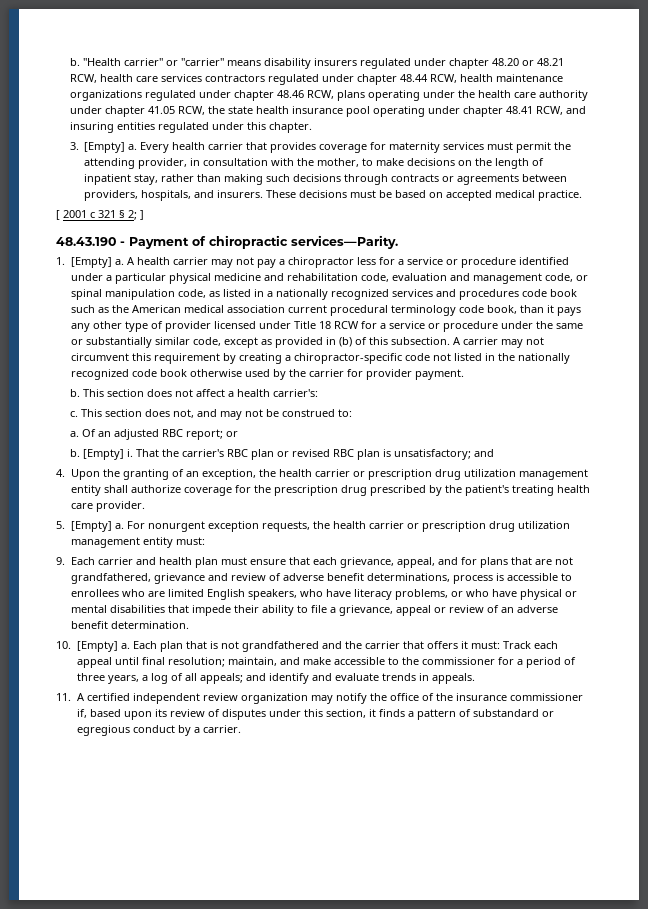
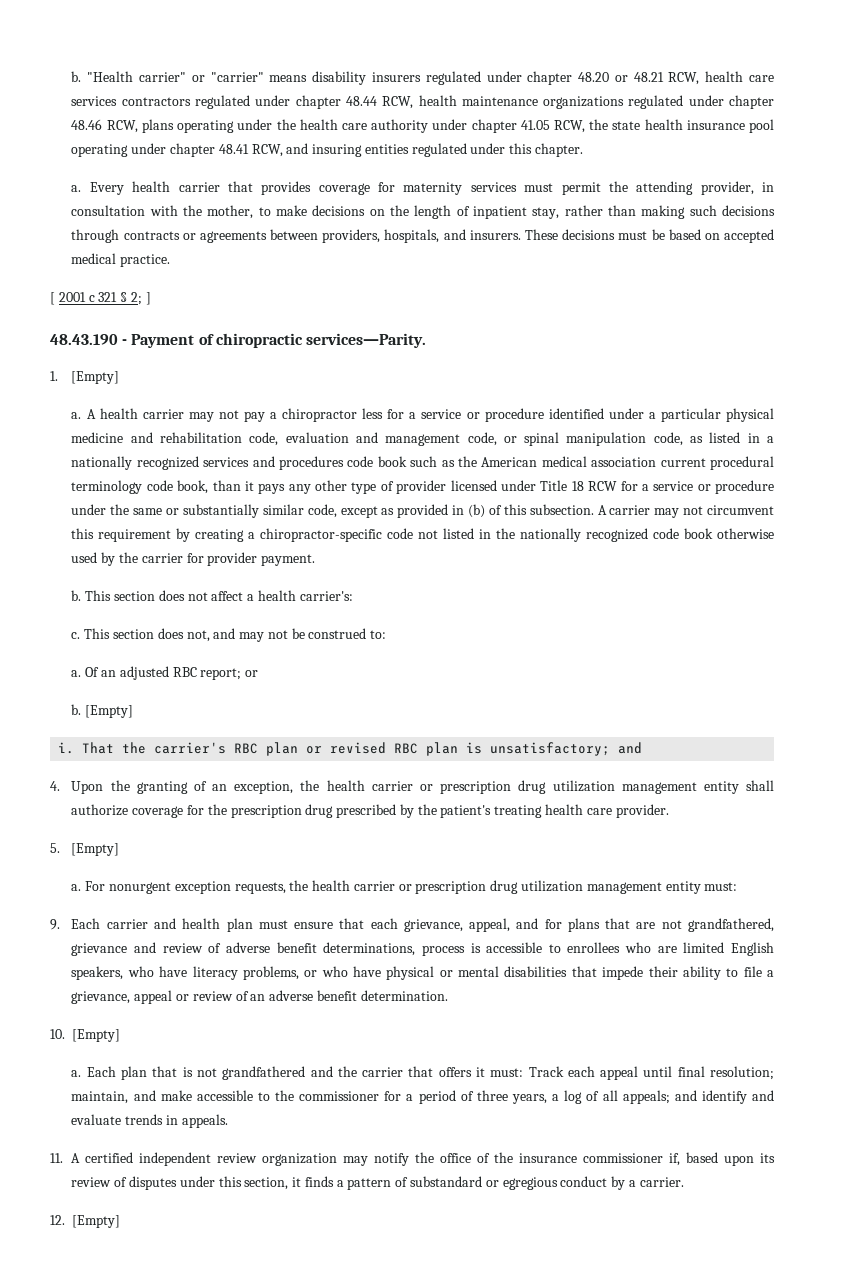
  "Health carrier" or "carrier" means disability insurers regulated under chapter 48.20 or 48.21 RCW, health care services contractors regulated under chapter 48.44 RCW, health maintenance organizations regulated under chapter 48.46 RCW, plans operating under the health care authority under chapter 41.05 RCW, the state health insurance pool operating under chapter 48.41 RCW, and insuring entities regulated under this chapter.
- 3. [Empty] a.
+ a.
- 1. [Empty] a.
+ 1. [Empty]
+ a.
- b. [Empty] i.
+ b. [Empty]
+ i.
- 5. [Empty] a.
+ 5. [Empty]
+ a.
- 10. [Empty] a.
+ 10. [Empty]
+ a.
+ 12. [Empty]

